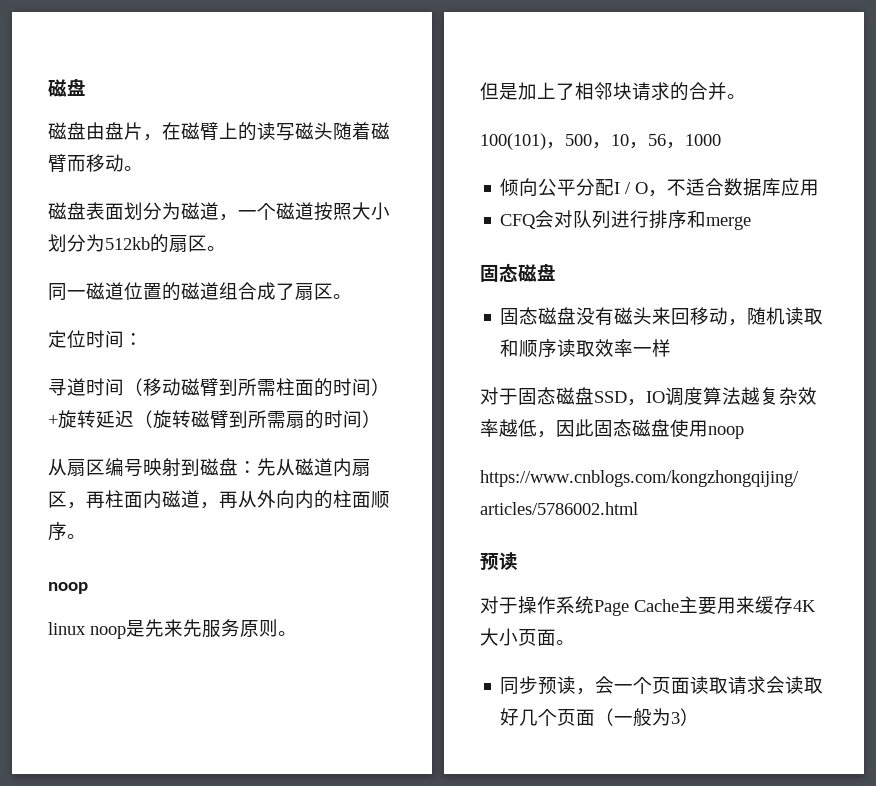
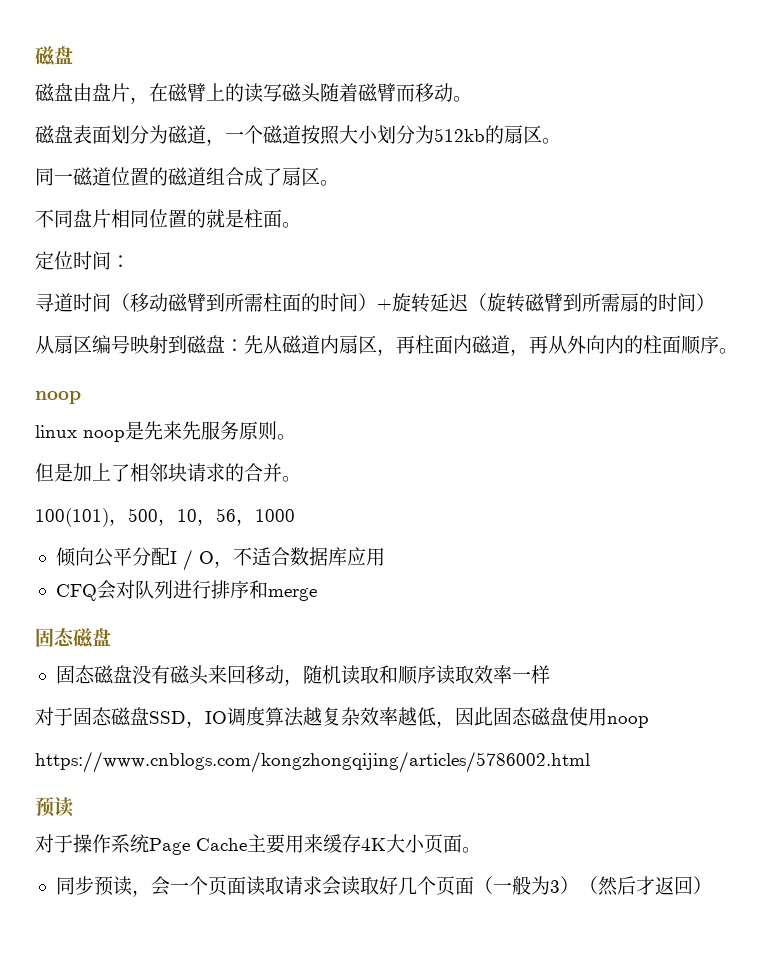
+ 不同盘片相同位置的就是柱面。
- 同步预读，会一个页面读取请求会读取好几个页面（一般为3）
+ 同步预读，会一个页面读取请求会读取好几个页面（一般为3）（然后才返回）

